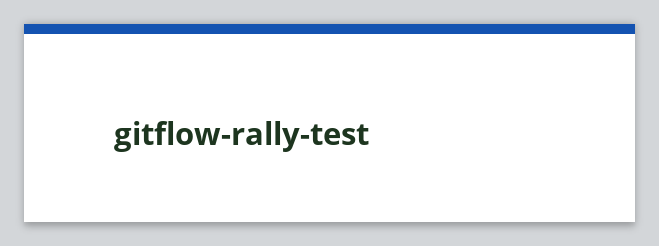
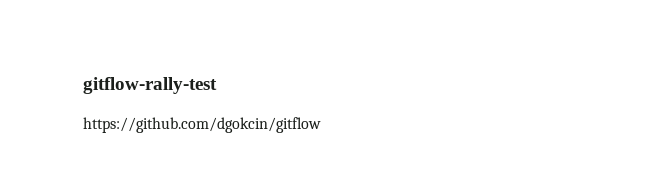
+ https://github.com/dgokcin/gitflow

